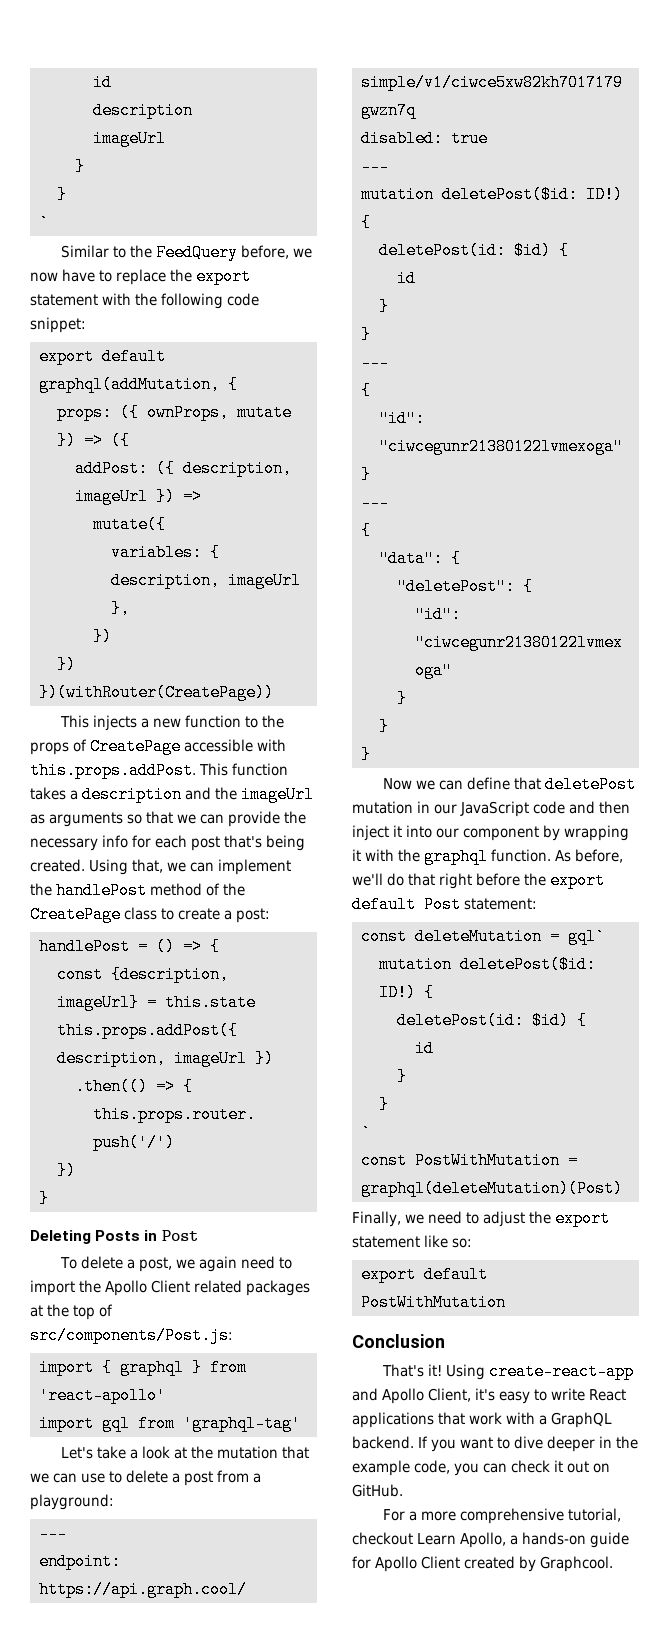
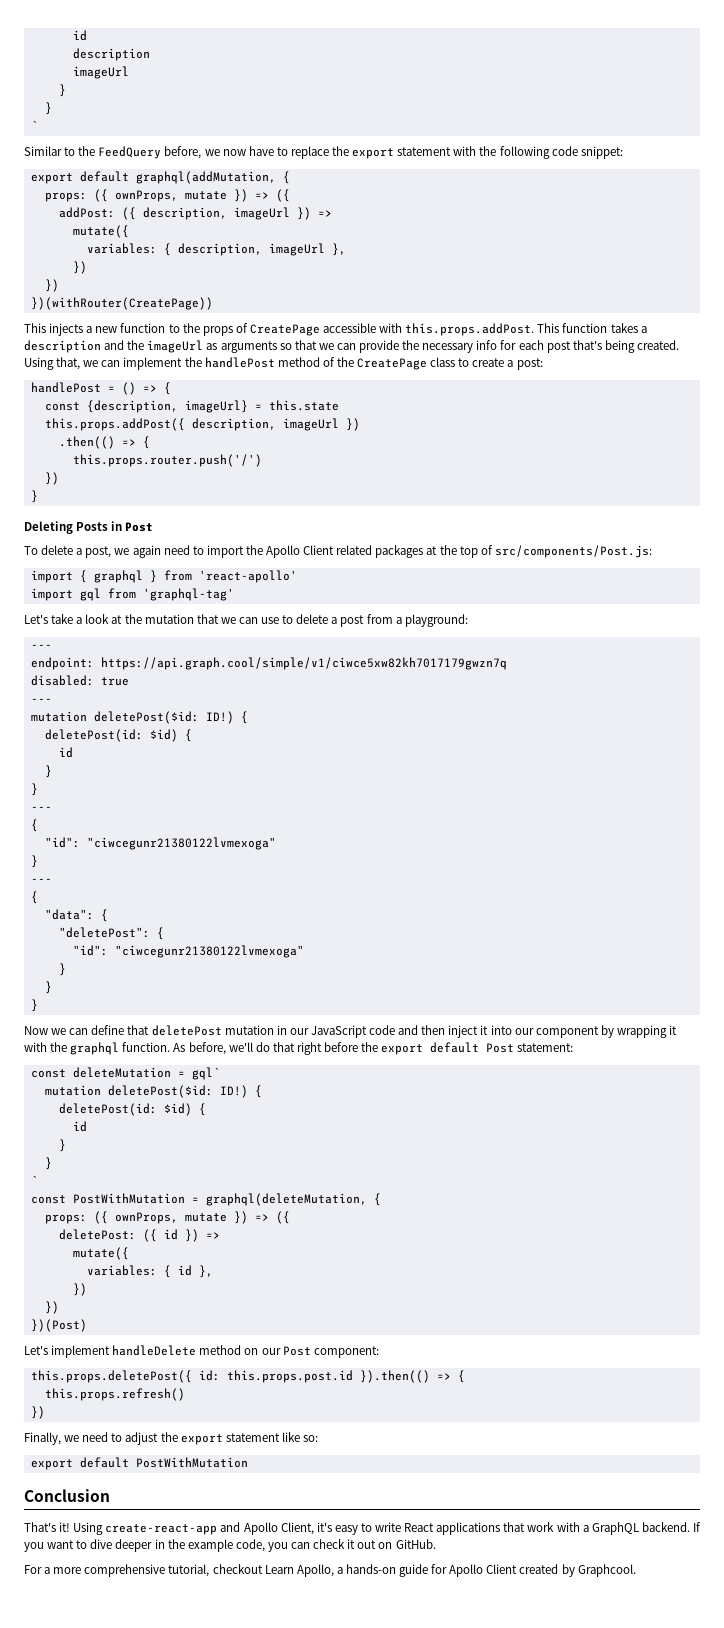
- const PostWithMutation = graphql(deleteMutation)(Post)
+ const PostWithMutation = graphql(deleteMutation, {
+ props: ({ ownProps, mutate }) => ({
+ deletePost: ({ id }) =>
+ mutate({
+ variables: { id },
+ })
+ })
+ })(Post)
+ Let's implement handleDelete method on our Post component:
+ this.props.deletePost({ id: this.props.post.id }).then(() => {
+ this.props.refresh()
+ })

